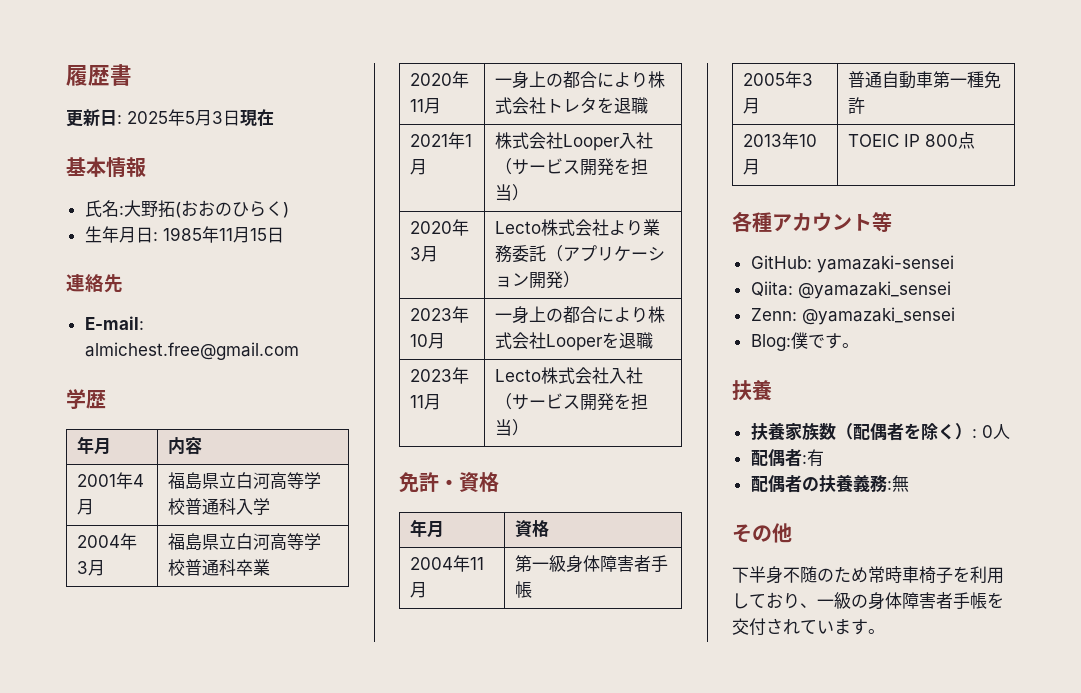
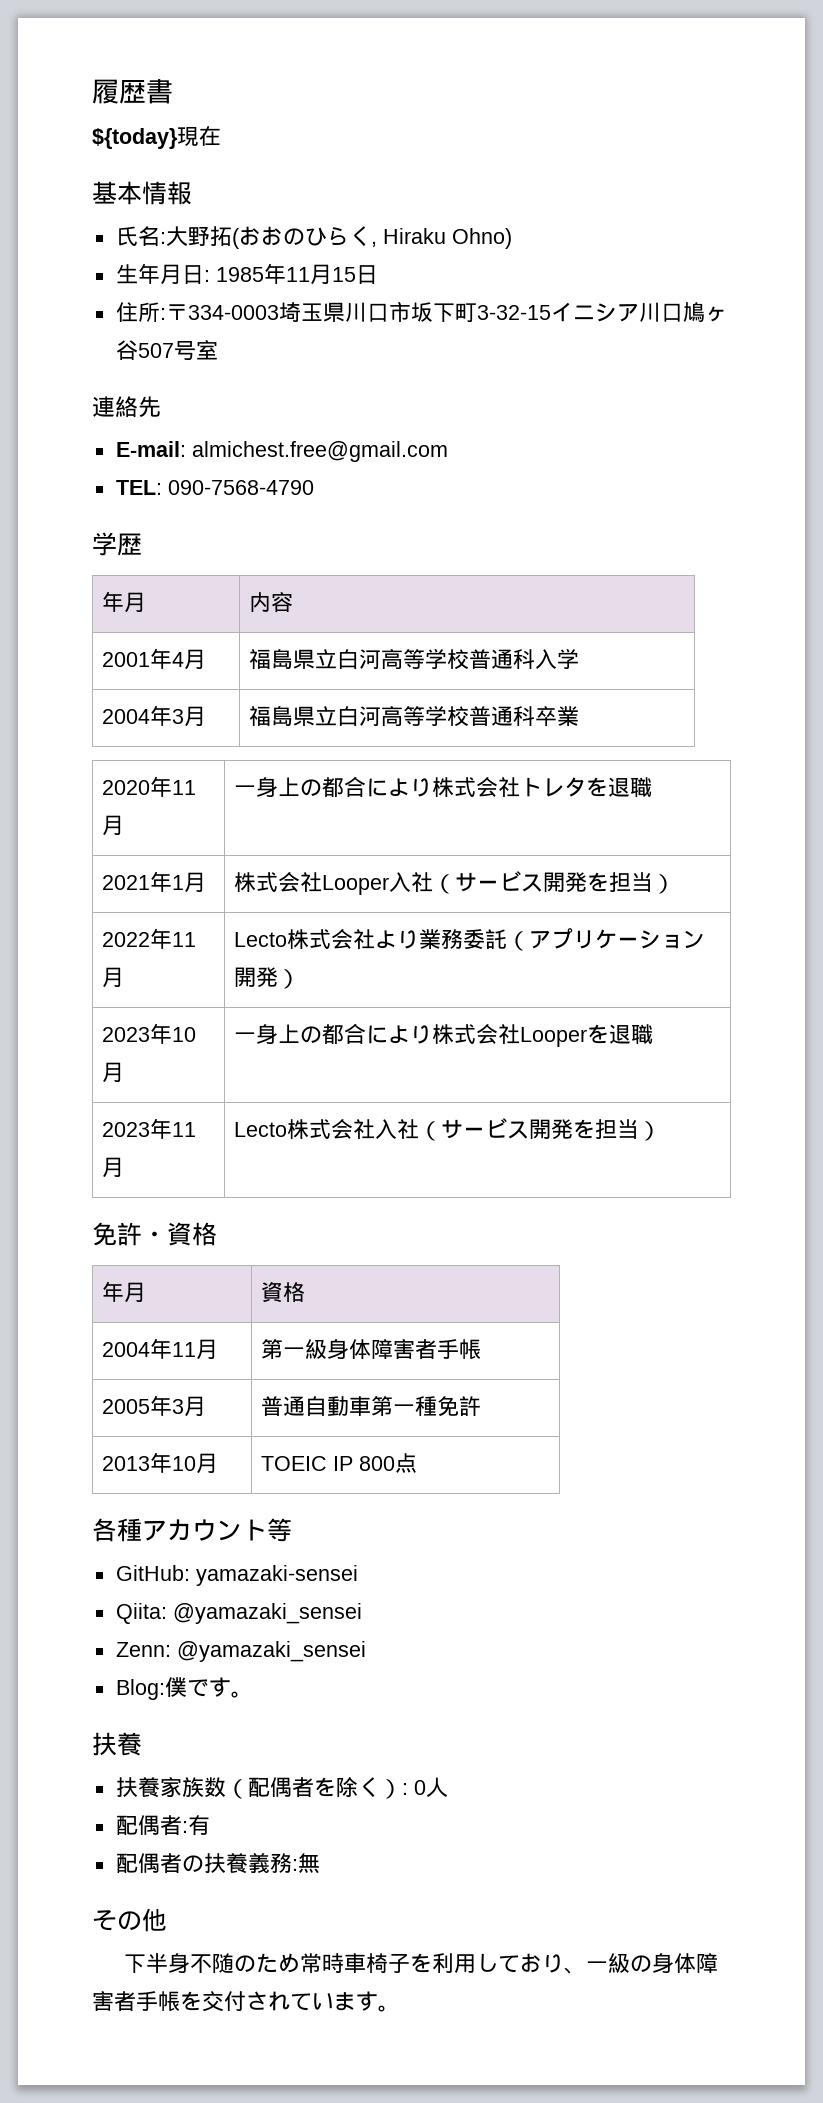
- 更新日: 2025年5月3日現在
+ ${today}現在
- 氏名:大野拓(おおのひらく)
+ 氏名:大野拓(おおのひらく, Hiraku Ohno)
+ 住所:〒334-0003埼玉県川口市坂下町3-32-15イニシア川口鳩ヶ谷507号室
+ TEL: 090-7568-4790
- 2020年3月 | Lecto株式会社より業務委託（アプリケーション開発）
+ 2022年11月 | Lecto株式会社より業務委託（アプリケーション開発）

